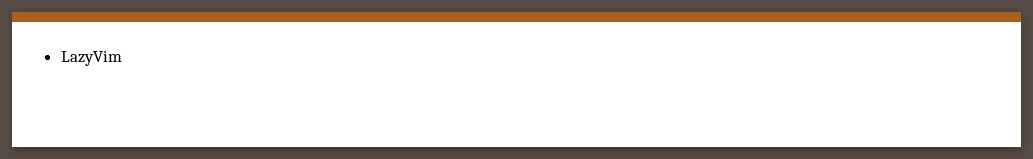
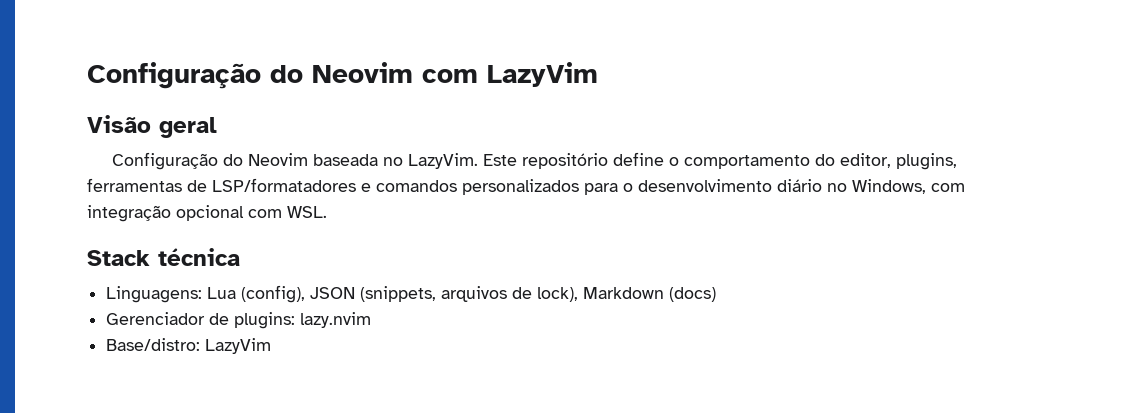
- LazyVim
+ Configuração do Neovim com LazyVim
+ Visão geral
+ Configuração do Neovim baseada no LazyVim. Este repositório define o comportamento do editor, plugins, ferramentas de LSP/formatadores e comandos personalizados para o desenvolvimento diário no Windows, com integração opcional com WSL.
+ Stack técnica
+ Linguagens: Lua (config), JSON (snippets, arquivos de lock), Markdown (docs)
+ Gerenciador de plugins: lazy.nvim
+ Base/distro: LazyVim

